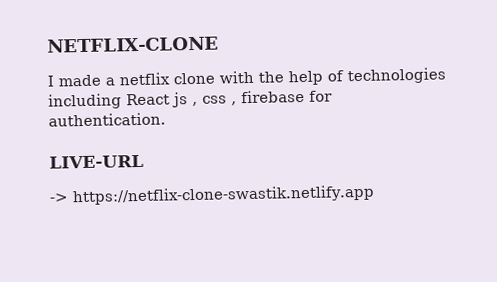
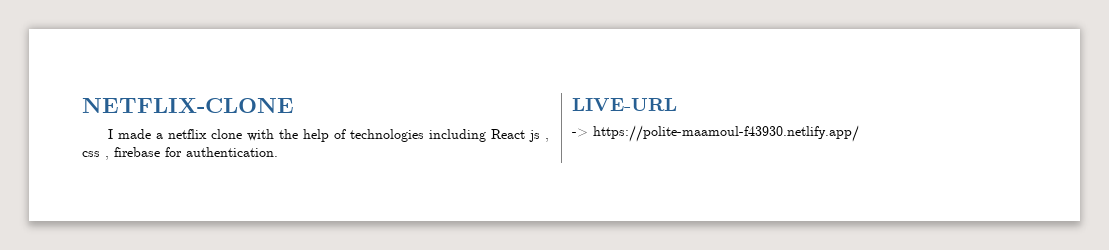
- -> https://netflix-clone-swastik.netlify.app
+ -> https://polite-maamoul-f43930.netlify.app/

